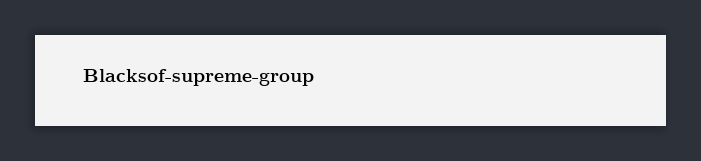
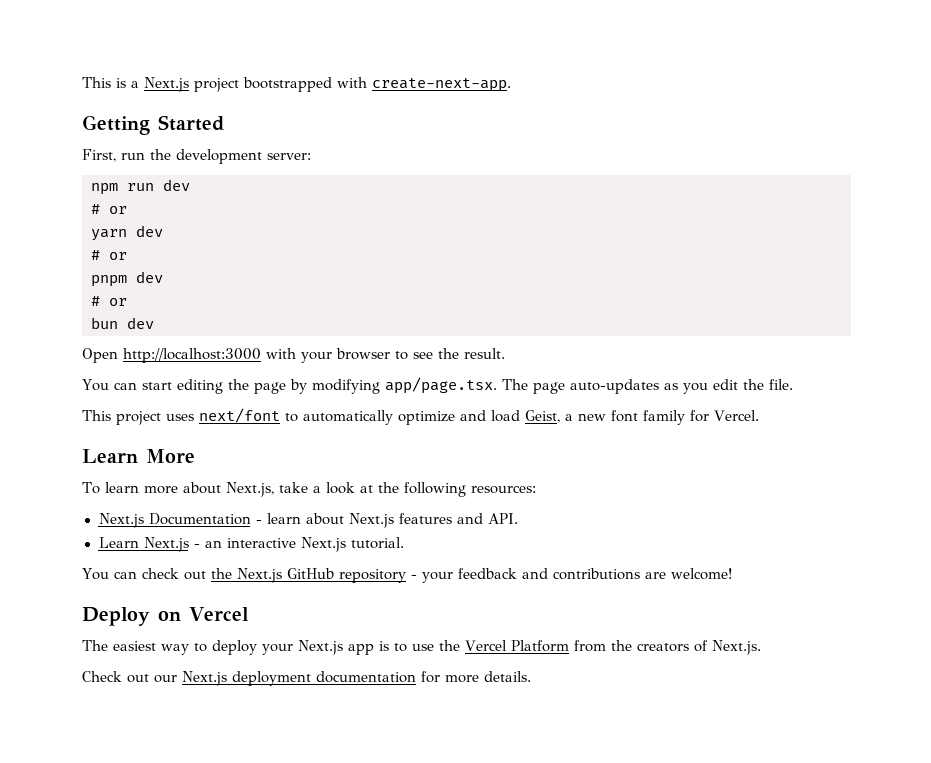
- Blacksof-supreme-group
+ This is a Next.js project bootstrapped with create-next-app.
+ Getting Started
+ First, run the development server:
+ npm run dev
+ # or
+ yarn dev
+ # or
+ pnpm dev
+ # or
+ bun dev
+ Open http://localhost:3000 with your browser to see the result.
+ You can start editing the page by modifying app/page.tsx. The page auto-updates as you edit the file.
+ This project uses next/font to automatically optimize and load Geist, a new font family for Vercel.
+ Learn More
+ To learn more about Next.js, take a look at the following resources:
+ Next.js Documentation - learn about Next.js features and API.
+ Learn Next.js - an interactive Next.js tutorial.
+ You can check out the Next.js GitHub repository - your feedback and contributions are welcome!
+ Deploy on Vercel
+ The easiest way to deploy your Next.js app is to use the Vercel Platform from the creators of Next.js.
+ Check out our Next.js deployment documentation for more details.

